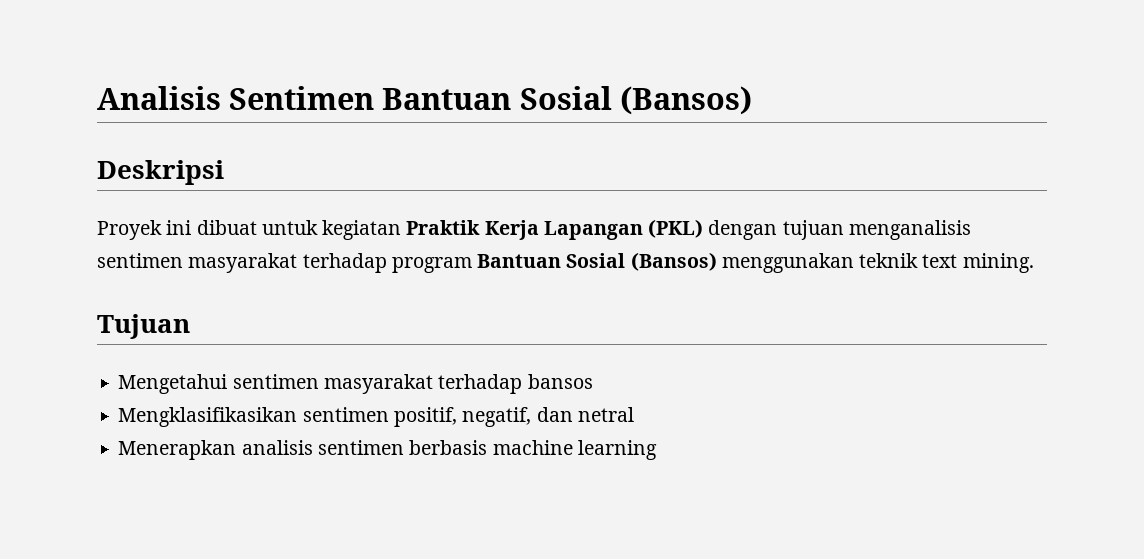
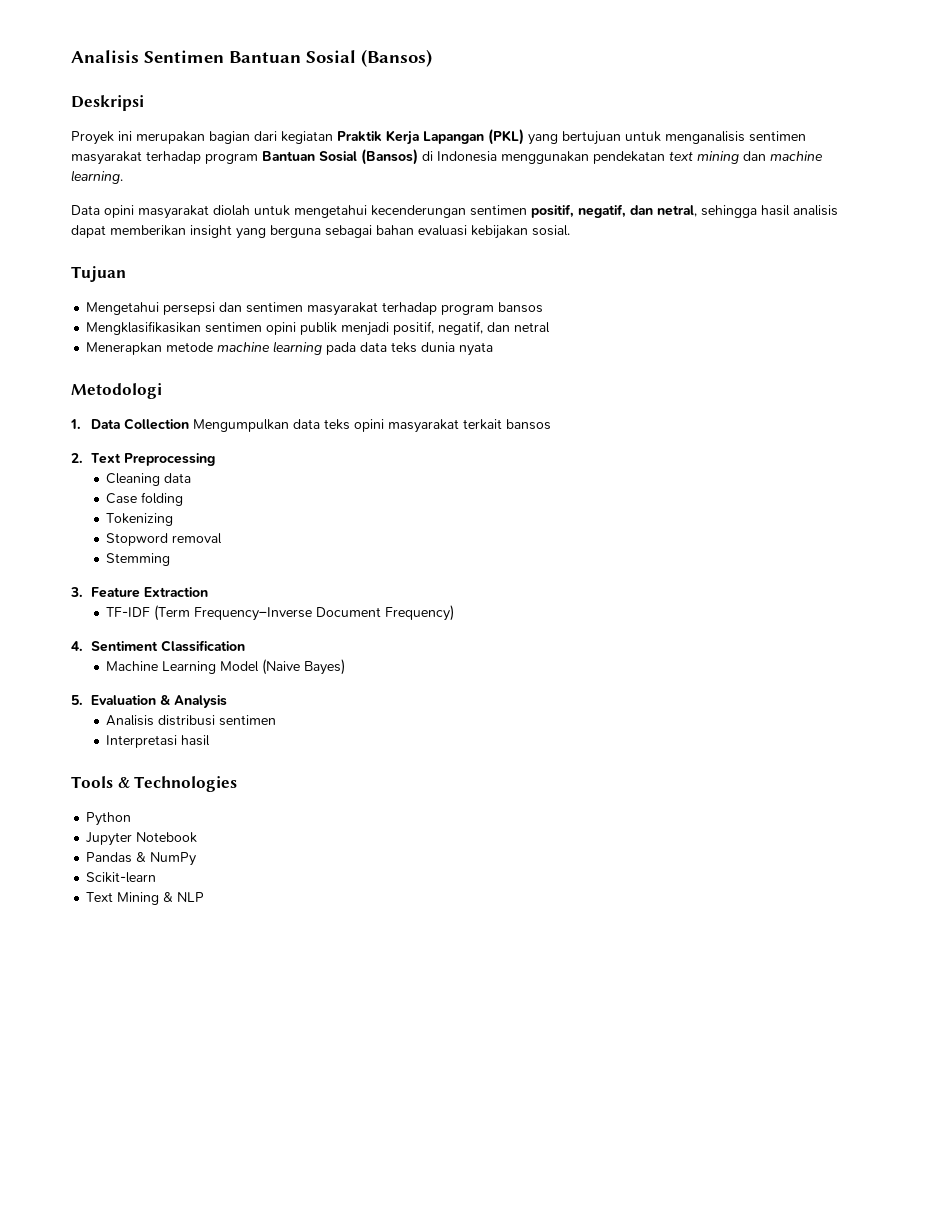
- Proyek ini dibuat untuk kegiatan Praktik Kerja Lapangan (PKL) dengan tujuan menganalisis sentimen masyarakat terhadap program Bantuan Sosial (Bansos) menggunakan teknik text mining.
+ Proyek ini merupakan bagian dari kegiatan Praktik Kerja Lapangan (PKL) yang bertujuan untuk menganalisis sentimen masyarakat terhadap program Bantuan Sosial (Bansos) di Indonesia menggunakan pendekatan text mining dan machine learning.
+ Data opini masyarakat diolah untuk mengetahui kecenderungan sentimen positif, negatif, dan netral, sehingga hasil analisis dapat memberikan insight yang berguna sebagai bahan evaluasi kebijakan sosial.
- Mengetahui sentimen masyarakat terhadap bansos
+ Mengetahui persepsi dan sentimen masyarakat terhadap program bansos
- Mengklasifikasikan sentimen positif, negatif, dan netral
+ Mengklasifikasikan sentimen opini publik menjadi positif, negatif, dan netral
- Menerapkan analisis sentimen berbasis machine learning
+ Menerapkan metode machine learning pada data teks dunia nyata
+ Metodologi
+ 1. Data Collection Mengumpulkan data teks opini masyarakat terkait bansos
+ 2. Text Preprocessing
+ Cleaning data
+ Case folding
+ Tokenizing
+ Stopword removal
+ Stemming
+ 3. Feature Extraction
+ TF-IDF (Term Frequency–Inverse Document Frequency)
+ 4. Sentiment Classification
+ Machine Learning Model (Naive Bayes)
+ 5. Evaluation & Analysis
+ Analisis distribusi sentimen
+ Interpretasi hasil
+ Tools & Technologies
+ Python
+ Jupyter Notebook
+ Pandas & NumPy
+ Scikit-learn
+ Text Mining & NLP

